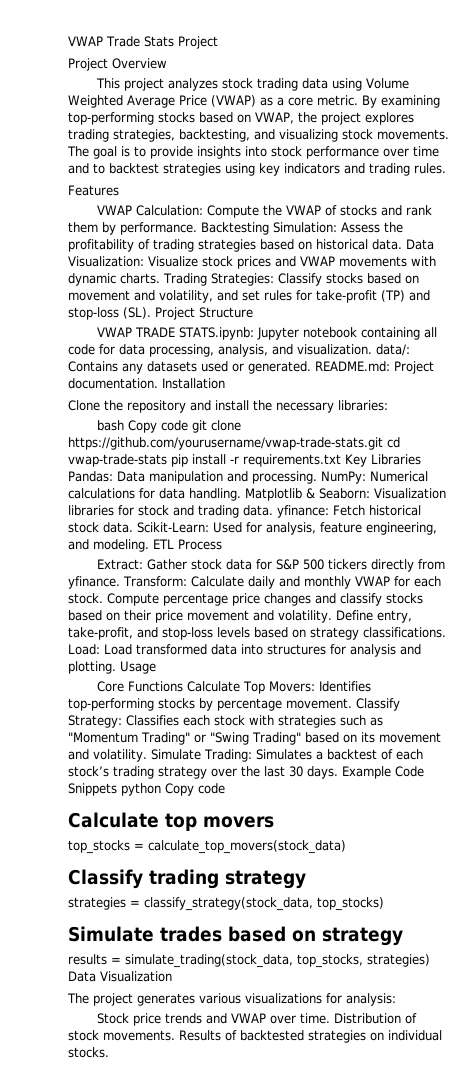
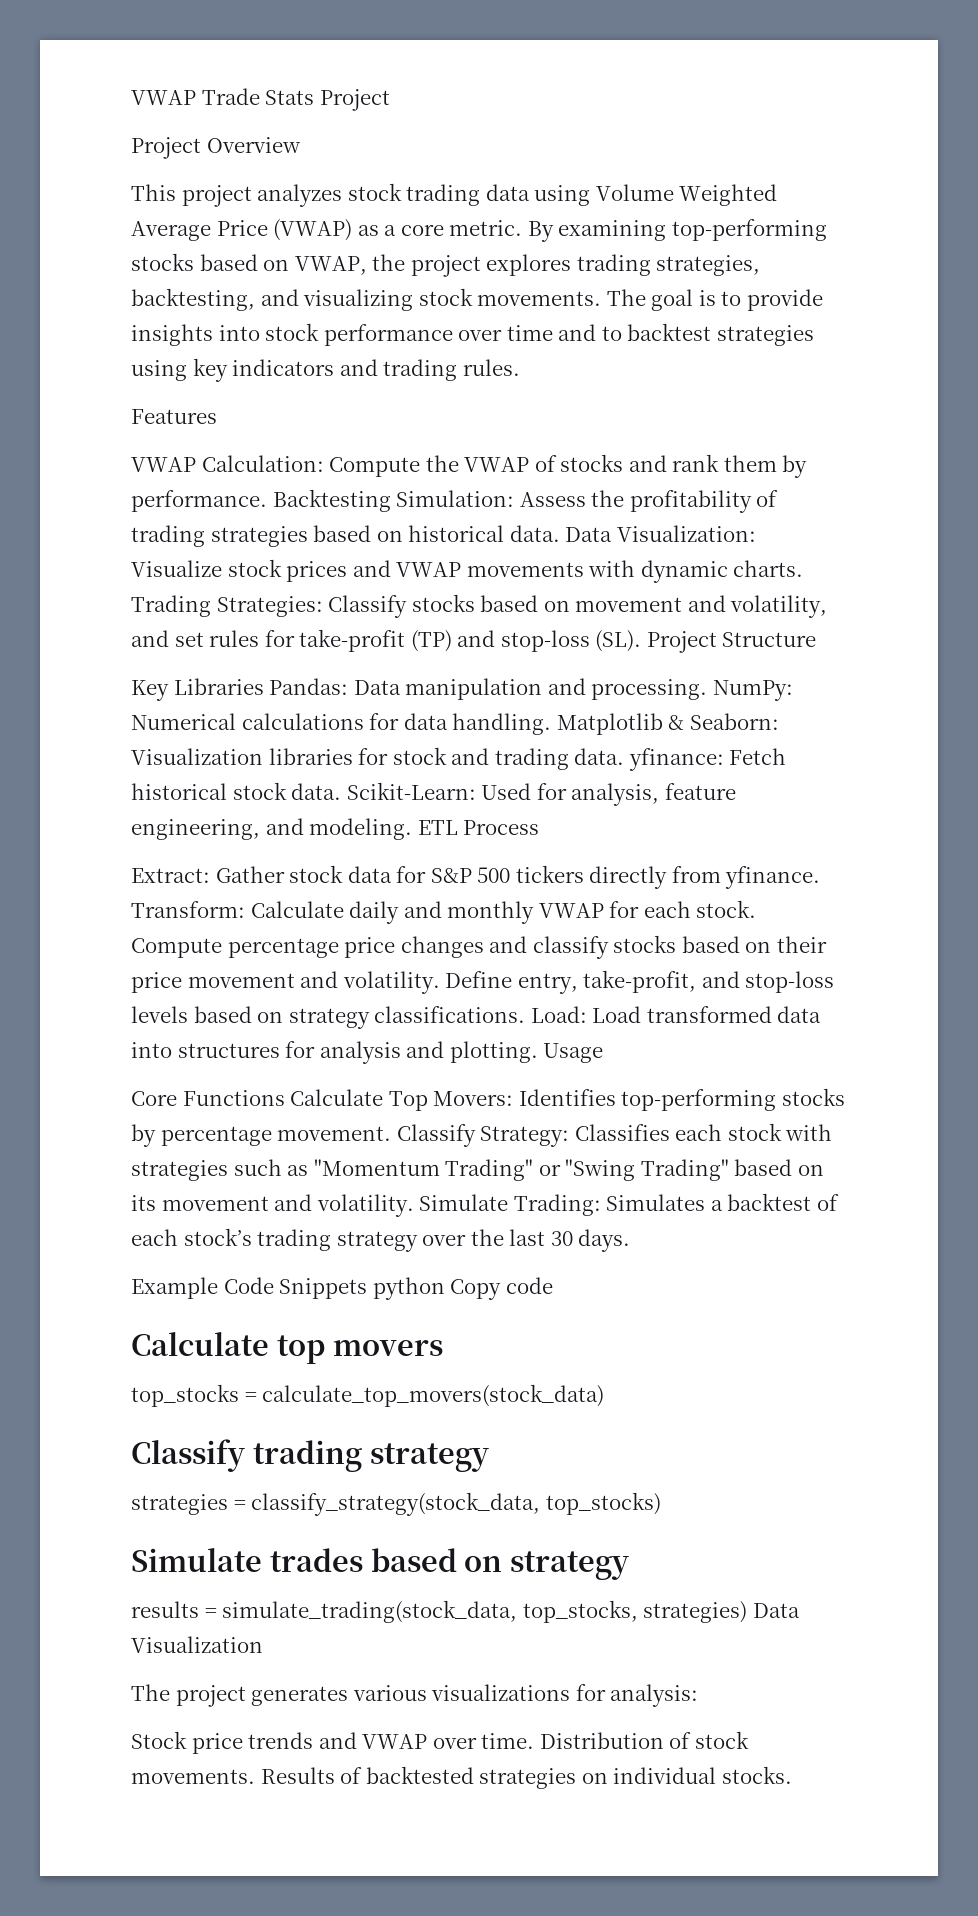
- VWAP TRADE STATS.ipynb: Jupyter notebook containing all code for data processing, analysis, and visualization. data/: Contains any datasets used or generated. README.md: Project documentation. Installation
- Clone the repository and install the necessary libraries:
- bash Copy code git clone https://github.com/yourusername/vwap-trade-stats.git cd vwap-trade-stats pip install -r requirements.txt Key Libraries Pandas: Data manipulation and processing.
+ Key Libraries Pandas: Data manipulation and processing.
- Simulate Trading: Simulates a backtest of each stock’s trading strategy over the last 30 days. Example Code Snippets python Copy code
+ Simulate Trading: Simulates a backtest of each stock’s trading strategy over the last 30 days.
+ Example Code Snippets python Copy code

